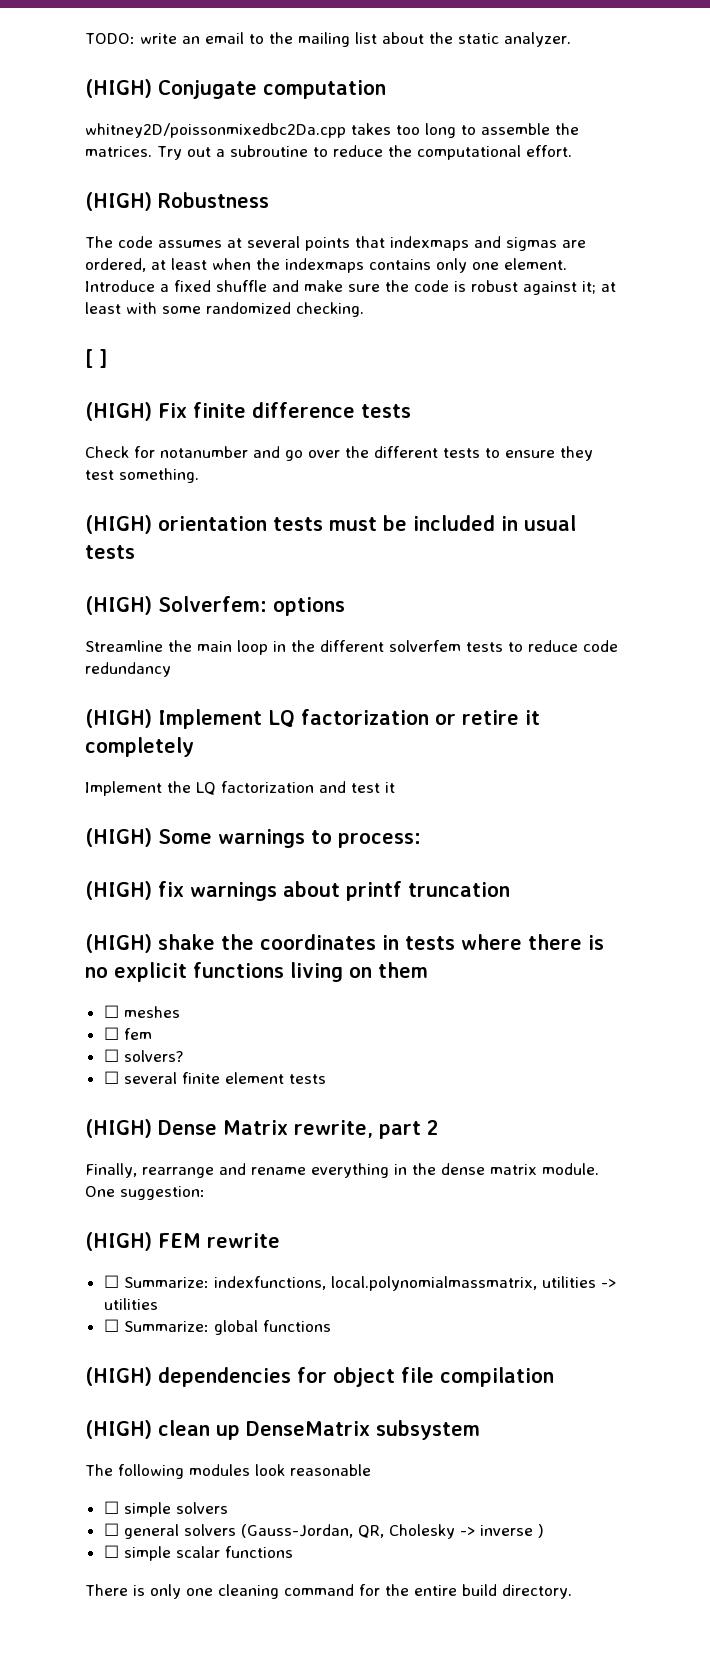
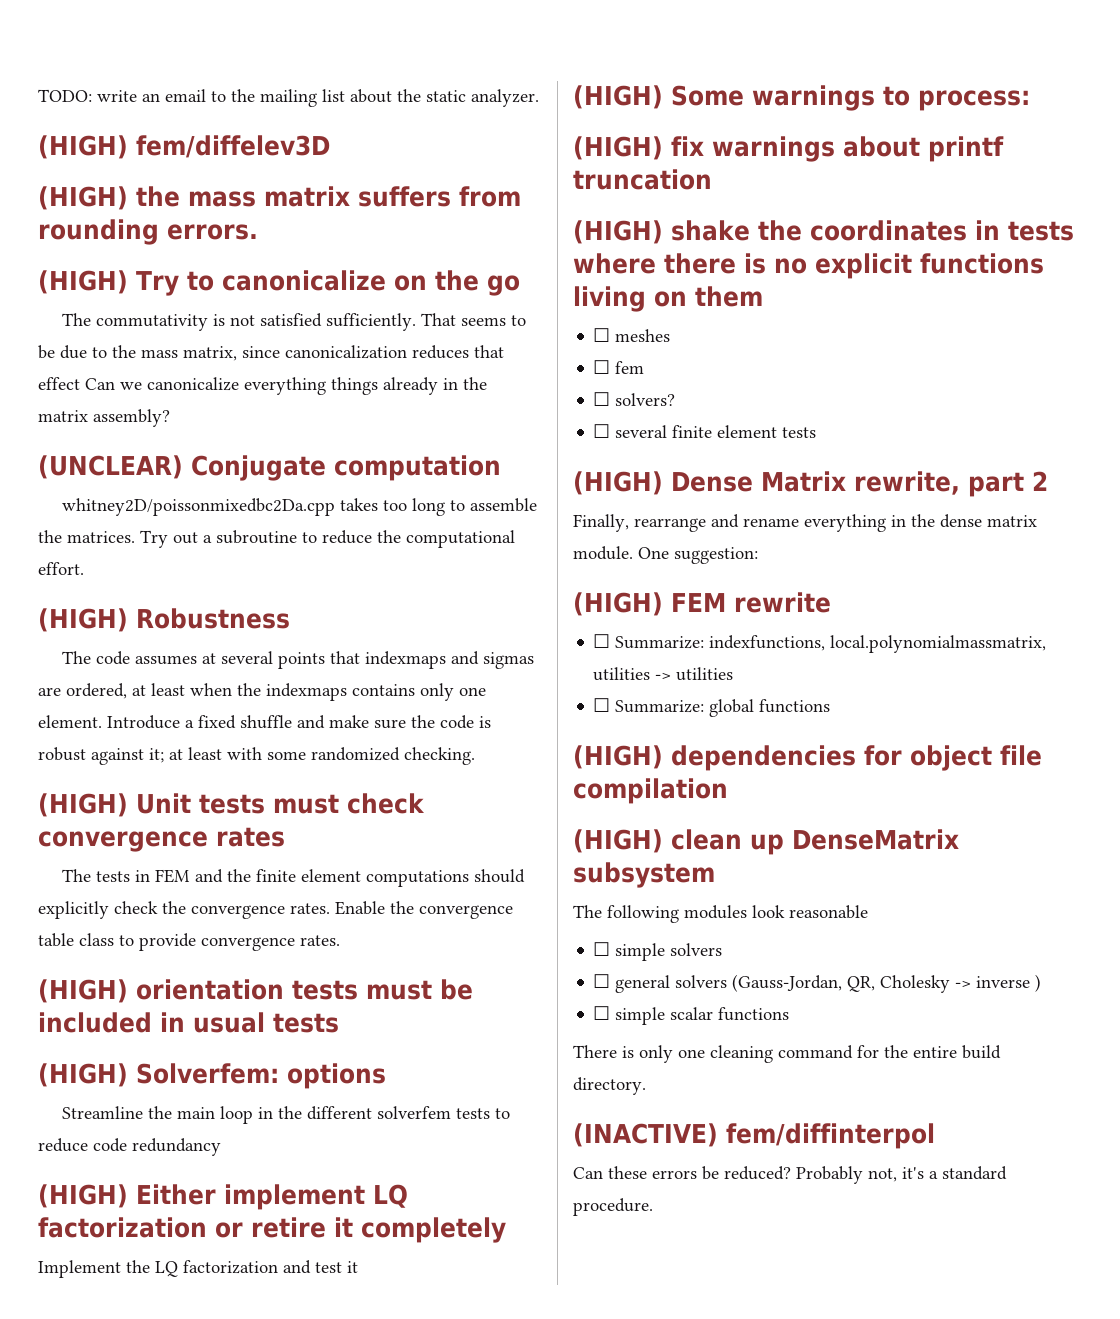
- (HIGH) Conjugate computation
+ (HIGH) fem/diffelev3D
+ (HIGH) the mass matrix suffers from rounding errors.
+ (HIGH) Try to canonicalize on the go
+ The commutativity is not satisfied sufficiently. That seems to be due to the mass matrix, since canonicalization reduces that effect Can we canonicalize everything things already in the matrix assembly?
+ (UNCLEAR) Conjugate computation
- [ ]
- (HIGH) Fix finite difference tests
- Check for notanumber and go over the different tests to ensure they test something.
+ (HIGH) Unit tests must check convergence rates
+ The tests in FEM and the finite element computations should explicitly check the convergence rates. Enable the convergence table class to provide convergence rates.
- (HIGH) Implement LQ factorization or retire it completely
+ (HIGH) Either implement LQ factorization or retire it completely
+ (INACTIVE) fem/diffinterpol
+ Can these errors be reduced? Probably not, it's a standard procedure.

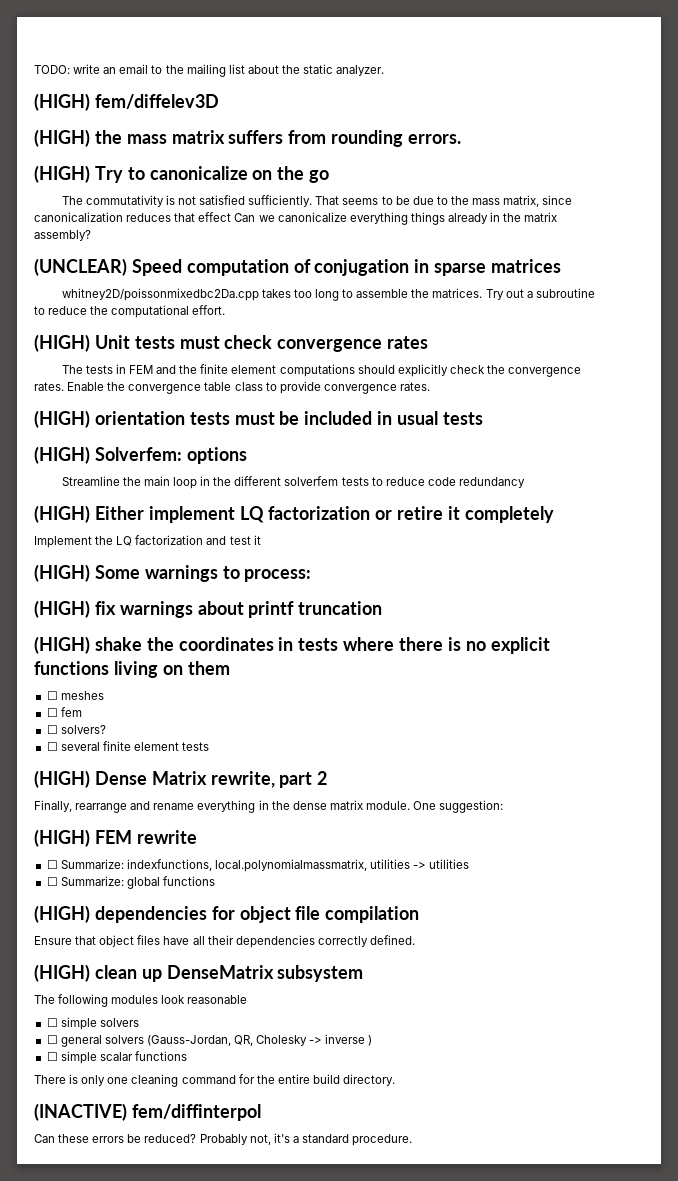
- (UNCLEAR) Conjugate computation
+ (UNCLEAR) Speed computation of conjugation in sparse matrices
- (HIGH) Robustness
- The code assumes at several points that indexmaps and sigmas are ordered, at least when the indexmaps contains only one element. Introduce a fixed shuffle and make sure the code is robust against it; at least with some randomized checking.
+ Ensure that object files have all their dependencies correctly defined.

